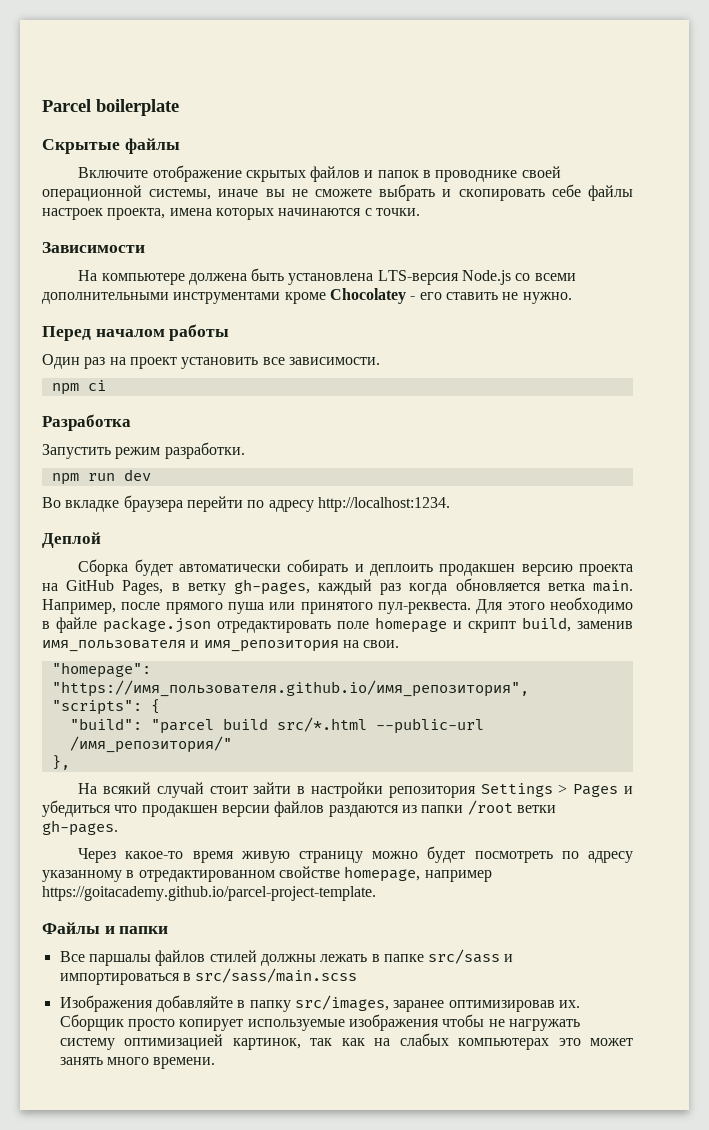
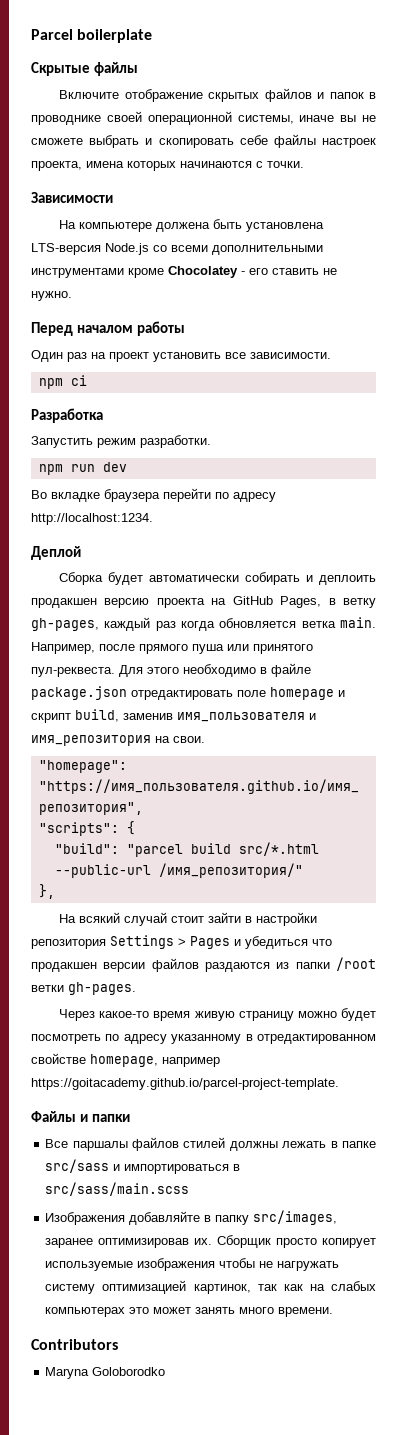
+ Contributors
+ Maryna Goloborodko

